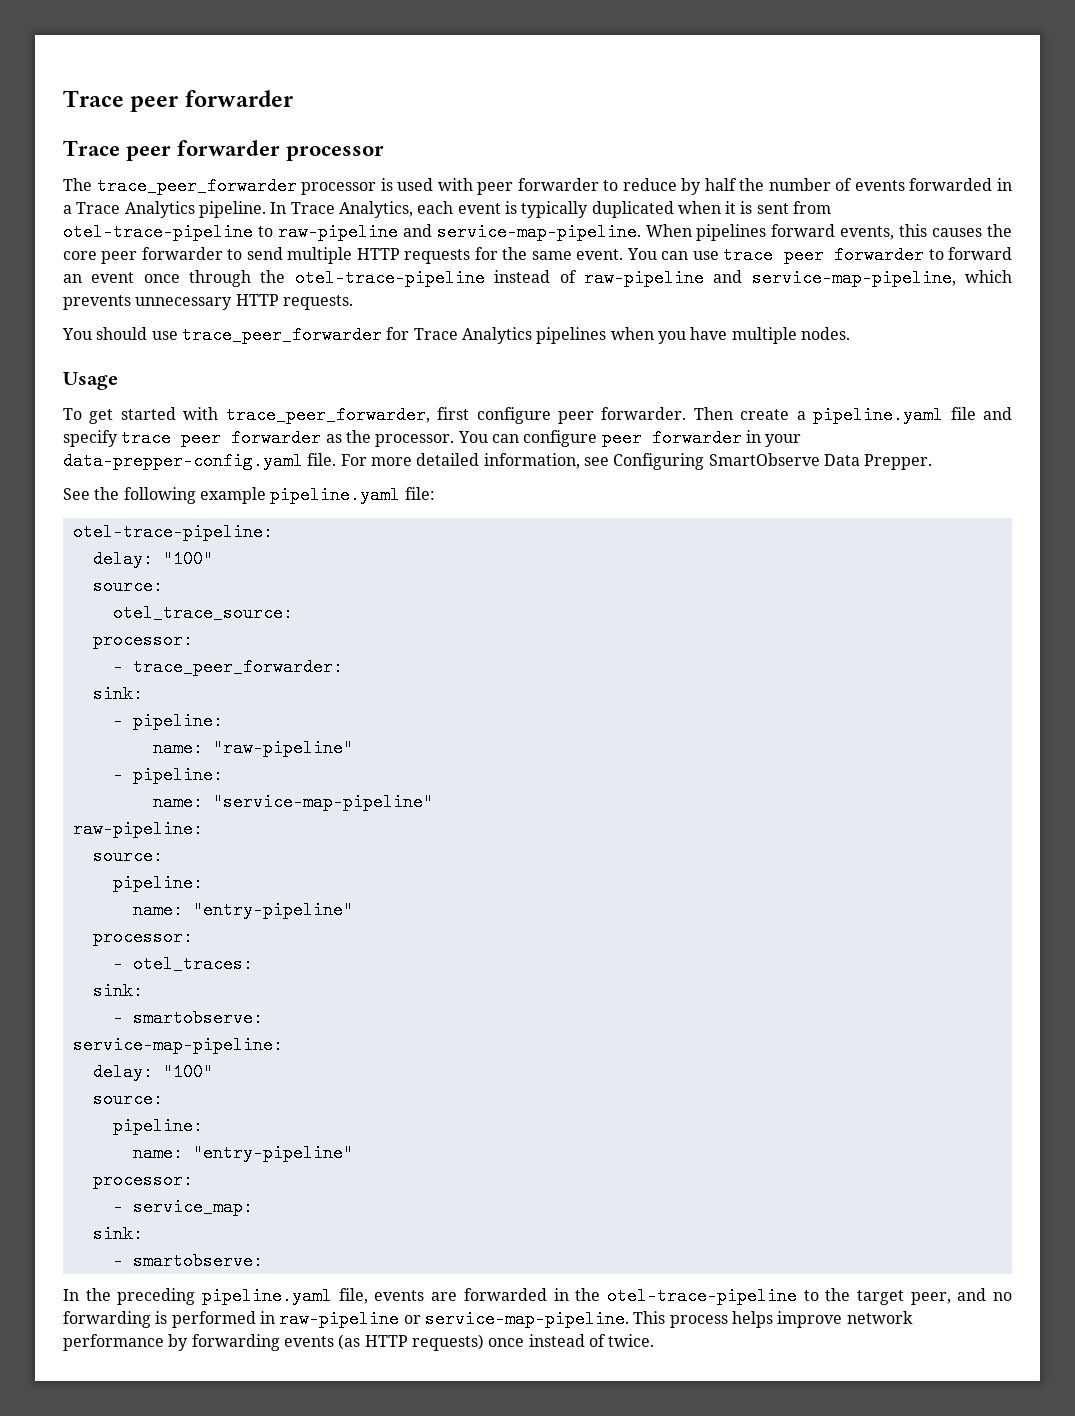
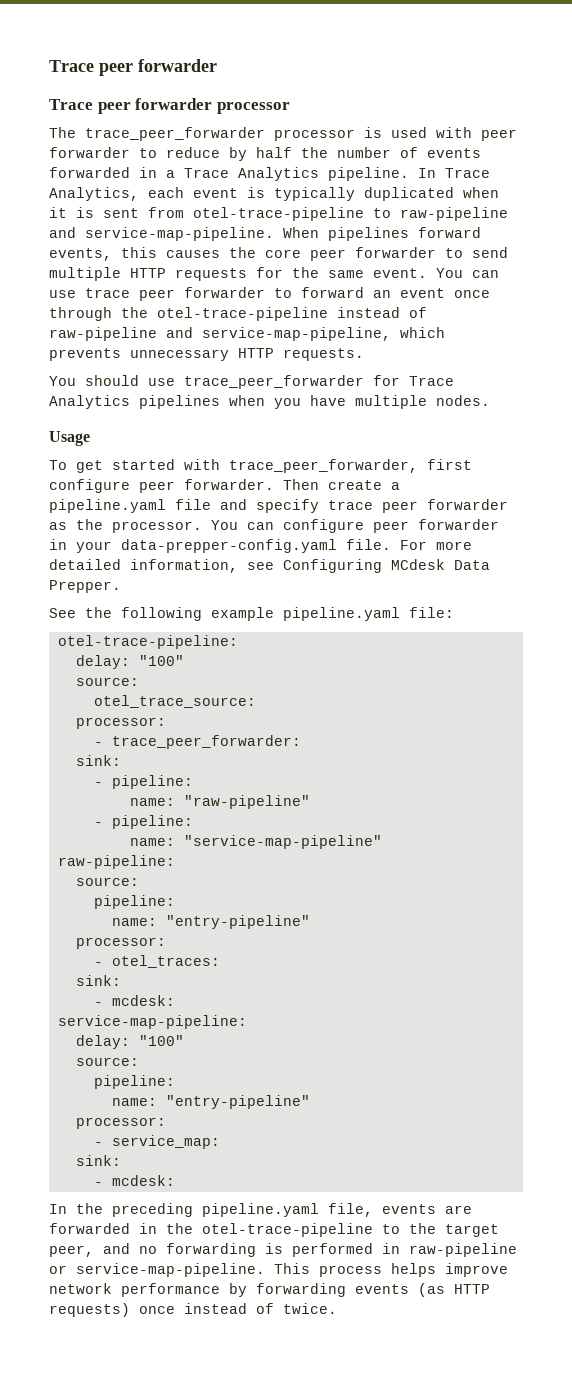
- For more detailed information, see Configuring SmartObserve Data Prepper.
+ For more detailed information, see Configuring MCdesk Data Prepper.
  - otel_traces:
  sink:
- - smartobserve:
+ - mcdesk:
  - service_map:
  sink:
- - smartobserve:
+ - mcdesk:

